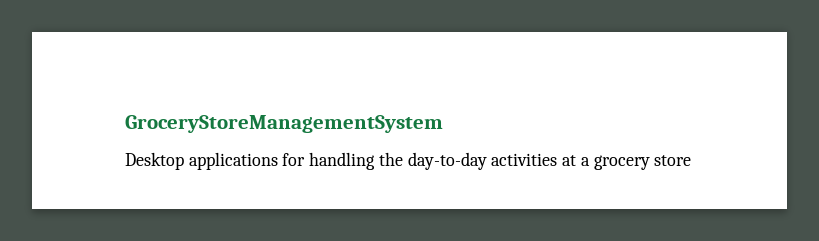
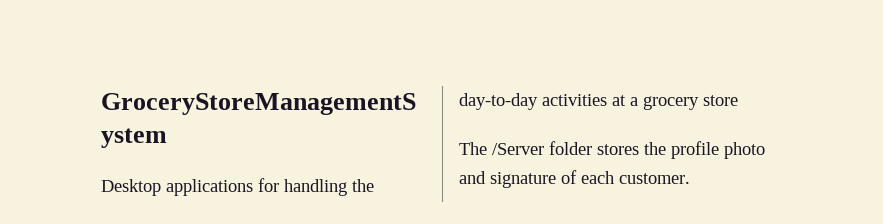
+ The /Server folder stores the profile photo and signature of each customer.

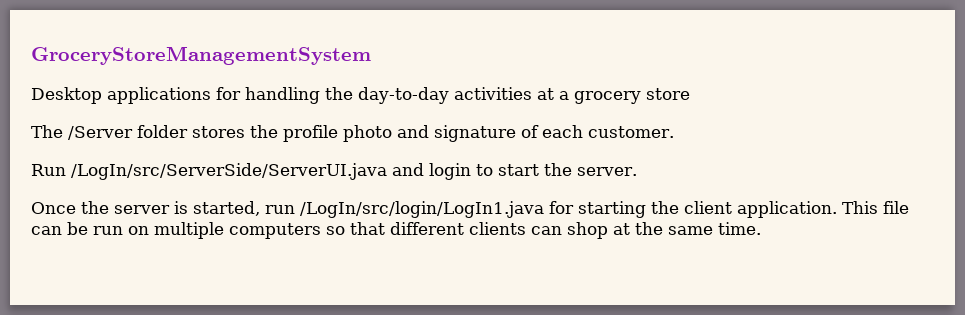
+ Run /LogIn/src/ServerSide/ServerUI.java and login to start the server.
+ Once the server is started, run /LogIn/src/login/LogIn1.java for starting the client application. This file can be run on multiple computers so that different clients can shop at the same time.

